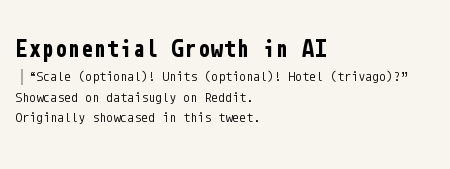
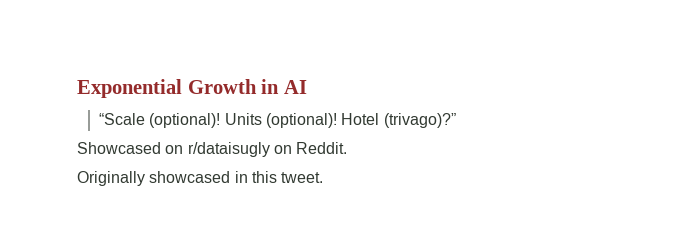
- Showcased on dataisugly on Reddit.
+ Showcased on r/dataisugly on Reddit.

